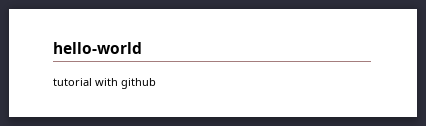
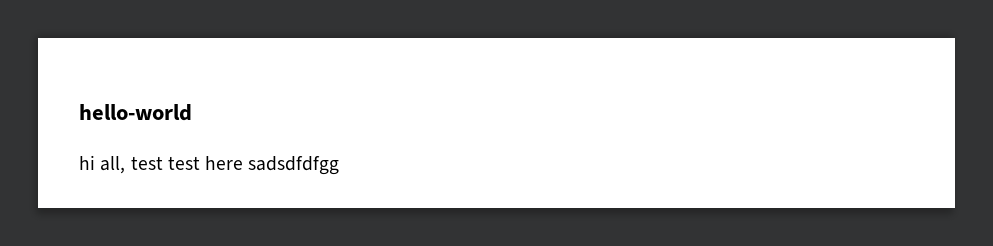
- tutorial with github
+ hi all, test test here sadsdfdfgg

